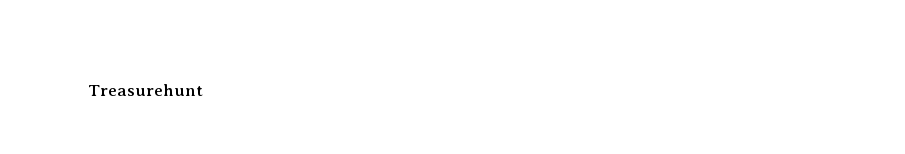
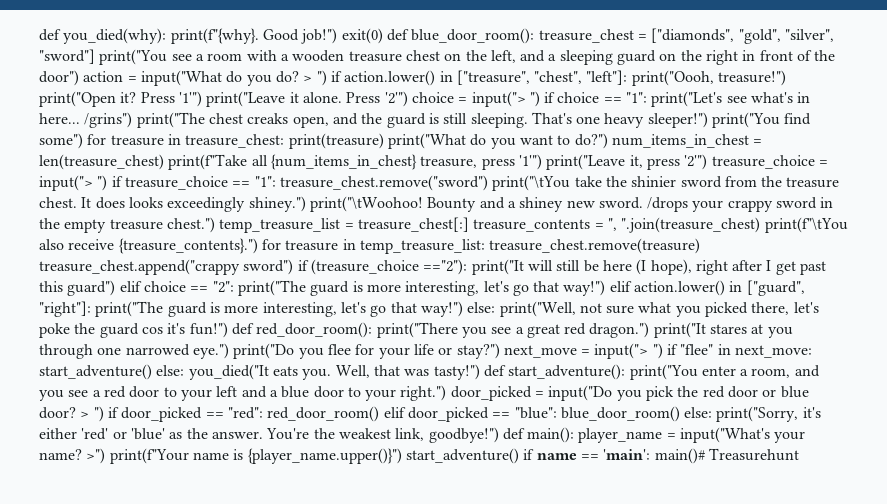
- Treasurehunt
+ def you_died(why): print(f"{why}. Good job!") exit(0) def blue_door_room(): treasure_chest = ["diamonds", "gold", "silver", "sword"] print("You see a room with a wooden treasure chest on the left, and a sleeping guard on the right in front of the door") action = input("What do you do? > ") if action.lower() in ["treasure", "chest", "left"]: print("Oooh, treasure!") print("Open it? Press '1'") print("Leave it alone. Press '2'") choice = input("> ") if choice == "1": print("Let's see what's in here... /grins") print("The chest creaks open, and the guard is still sleeping. That's one heavy sleeper!") print("You find some") for treasure in treasure_chest: print(treasure) print("What do you want to do?") num_items_in_chest = len(treasure_chest) print(f"Take all {num_items_in_chest} treasure, press '1'") print("Leave it, press '2'") treasure_choice = input("> ") if treasure_choice == "1": treasure_chest.remove("sword") print("\tYou take the shinier sword from the treasure chest. It does looks exceedingly shiney.") print("\tWoohoo! Bounty and a shiney new sword. /drops your crappy sword in the empty treasure chest.") temp_treasure_list = treasure_chest[:] treasure_contents = ", ".join(treasure_chest) print(f"\tYou also receive {treasure_contents}.") for treasure in temp_treasure_list: treasure_chest.remove(treasure) treasure_chest.append("crappy sword") if (treasure_choice =="2"): print("It will still be here (I hope), right after I get past this guard") elif choice == "2": print("The guard is more interesting, let's go that way!") elif action.lower() in ["guard", "right"]: print("The guard is more interesting, let's go that way!") else: print("Well, not sure what you picked there, let's poke the guard cos it's fun!") def red_door_room(): print("There you see a great red dragon.") print("It stares at you through one narrowed eye.") print("Do you flee for your life or stay?") next_move = input("> ") if "flee" in next_move: start_adventure() else: you_died("It eats you. Well, that was tasty!") def start_adventure(): print("You enter a room, and you see a red door to your left and a blue door to your right.") door_picked = input("Do you pick the red door or blue door? > ") if door_picked == "red": red_door_room() elif door_picked == "blue": blue_door_room() else: print("Sorry, it's either 'red' or 'blue' as the answer. You're the weakest link, goodbye!") def main(): player_name = input("What's your name? >") print(f"Your name is {player_name.upper()}") start_adventure() if name == 'main': main()# Treasurehunt

